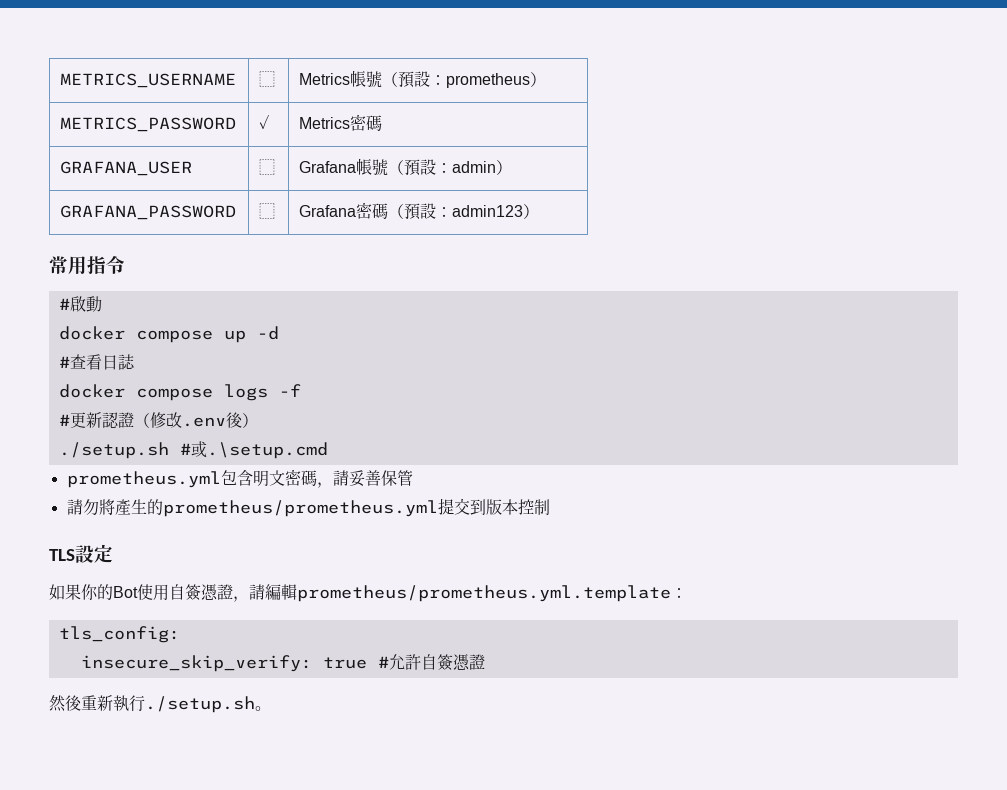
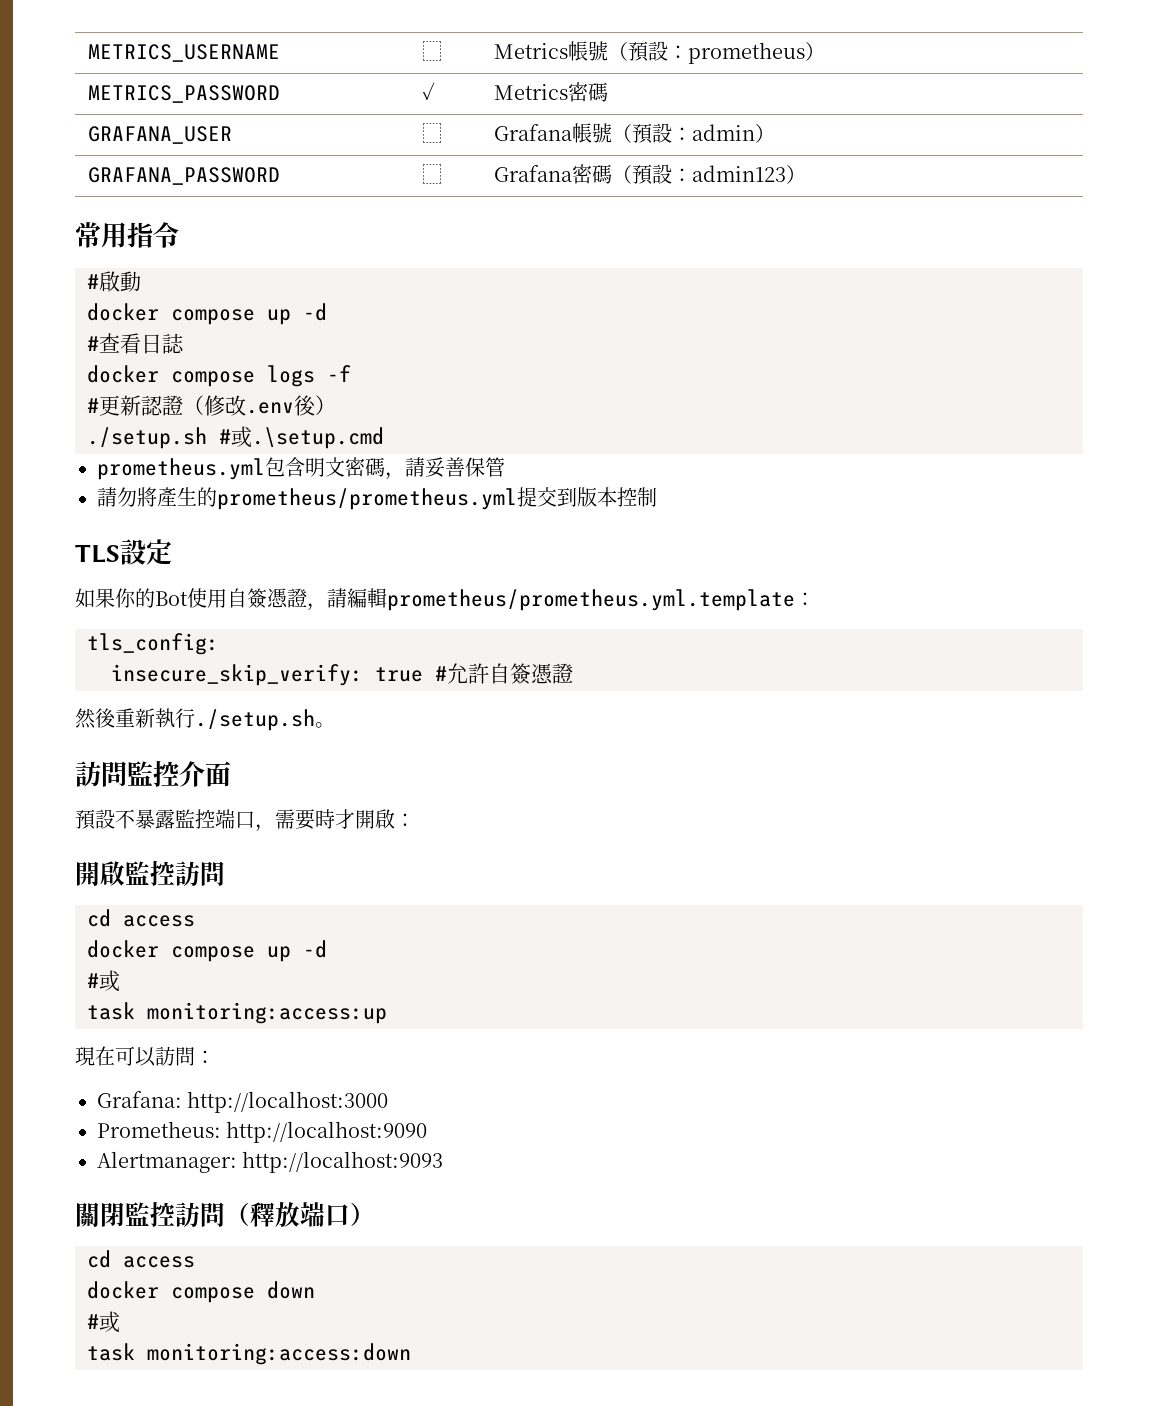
+ 訪問監控介面
+ 預設不暴露監控端口，需要時才開啟：
+ 開啟監控訪問
+ cd access
+ docker compose up -d
+ #或
+ task monitoring:access:up
+ 現在可以訪問：
+ Grafana: http://localhost:3000
+ Prometheus: http://localhost:9090
+ Alertmanager: http://localhost:9093
+ 關閉監控訪問（釋放端口）
+ cd access
+ docker compose down
+ #或
+ task monitoring:access:down

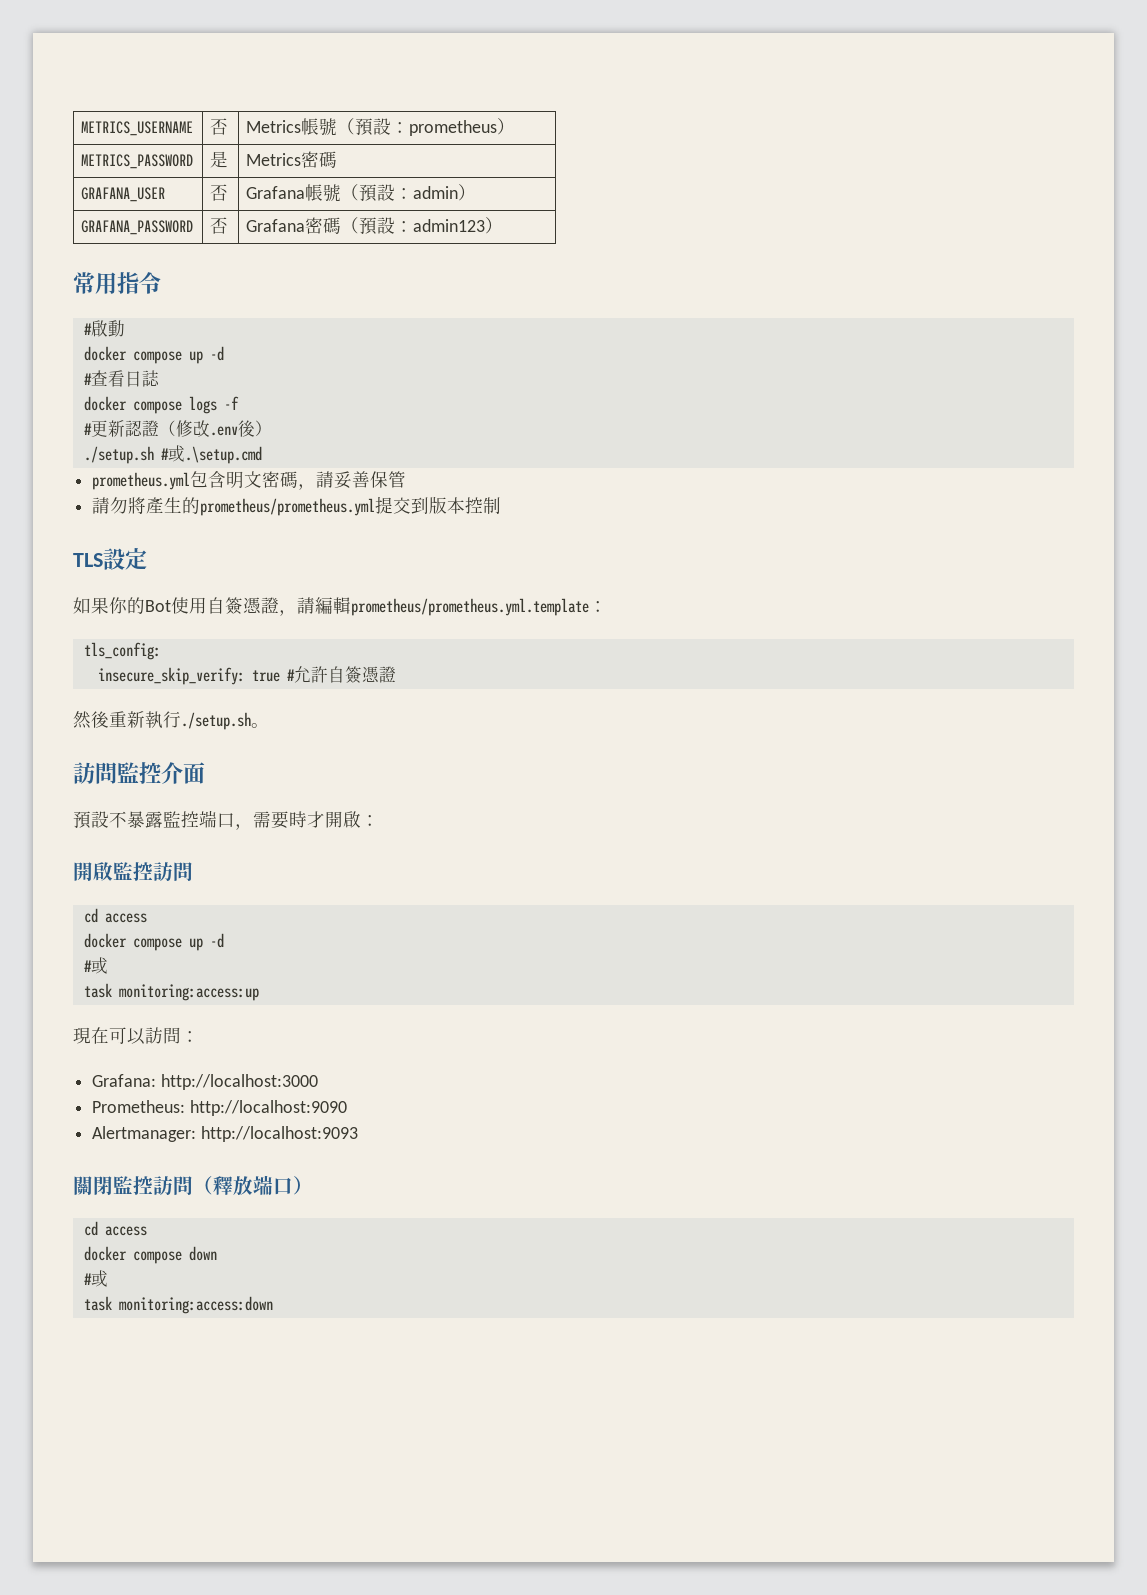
- METRICS_USERNAME | ⬚ | Metrics帳號（預設：prometheus）
+ METRICS_USERNAME | 否 | Metrics帳號（預設：prometheus）
- METRICS_PASSWORD | ✓ | Metrics密碼
+ METRICS_PASSWORD | 是 | Metrics密碼
- GRAFANA_USER | ⬚ | Grafana帳號（預設：admin）
+ GRAFANA_USER | 否 | Grafana帳號（預設：admin）
- GRAFANA_PASSWORD | ⬚ | Grafana密碼（預設：admin123）
+ GRAFANA_PASSWORD | 否 | Grafana密碼（預設：admin123）

